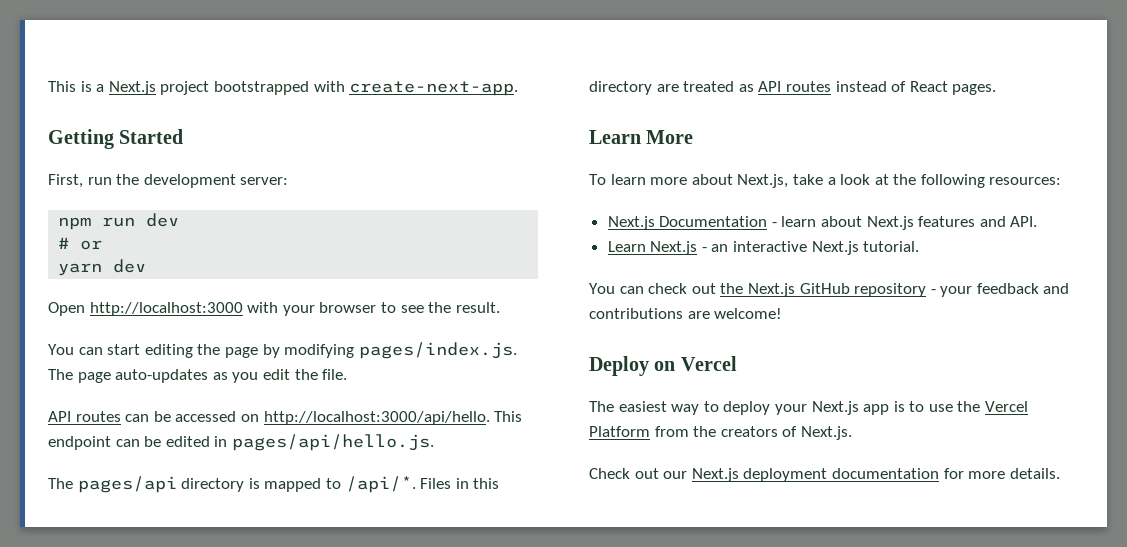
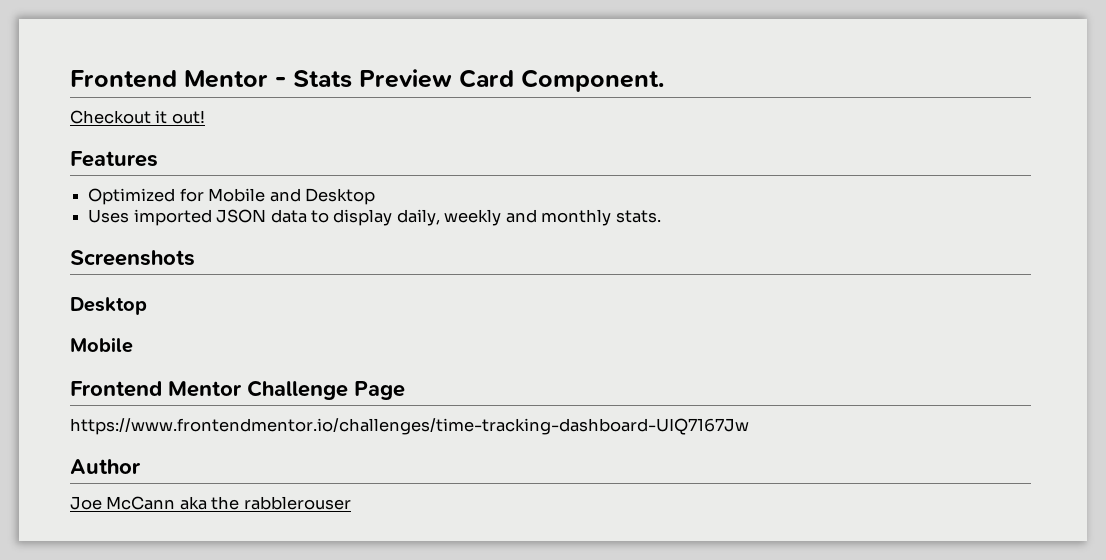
- This is a Next.js project bootstrapped with create-next-app.
- Getting Started
- First, run the development server:
- npm run dev
- # or
- yarn dev
- Open http://localhost:3000 with your browser to see the result.
- You can start editing the page by modifying pages/index.js. The page auto-updates as you edit the file.
- API routes can be accessed on http://localhost:3000/api/hello. This endpoint can be edited in pages/api/hello.js.
- The pages/api directory is mapped to /api/*. Files in this directory are treated as API routes instead of React pages.
- Learn More
- To learn more about Next.js, take a look at the following resources:
- Next.js Documentation - learn about Next.js features and API.
- Learn Next.js - an interactive Next.js tutorial.
- You can check out the Next.js GitHub repository - your feedback and contributions are welcome!
- Deploy on Vercel
- The easiest way to deploy your Next.js app is to use the Vercel Platform from the creators of Next.js.
- Check out our Next.js deployment documentation for more details.
+ Frontend Mentor - Stats Preview Card Component.
+ Checkout it out!
+ Features
+ Optimized for Mobile and Desktop
+ Uses imported JSON data to display daily, weekly and monthly stats.
+ Screenshots
+ Desktop
+ Mobile
+ Frontend Mentor Challenge Page
+ https://www.frontendmentor.io/challenges/time-tracking-dashboard-UIQ7167Jw
+ Author
+ Joe McCann aka the rabblerouser

